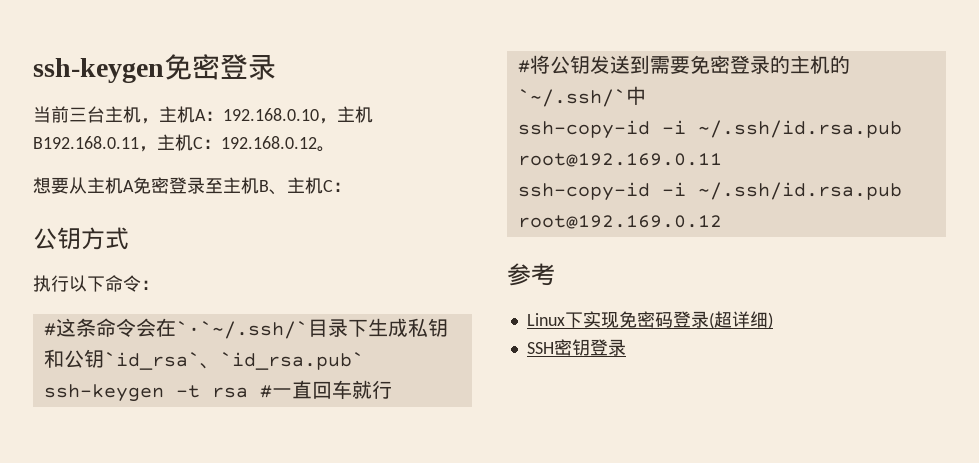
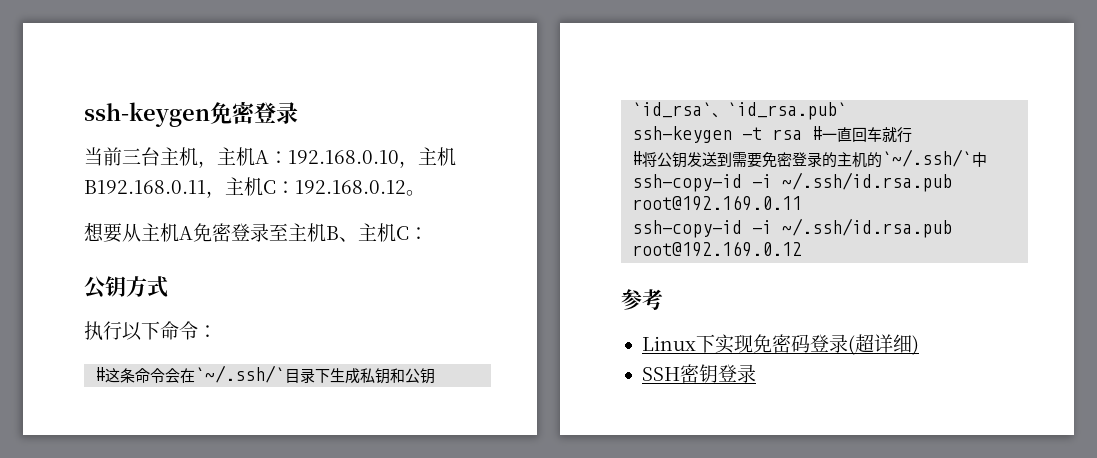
- #这条命令会在`·`~/.ssh/`目录下生成私钥和公钥`id_rsa`、`id_rsa.pub`
+ #这条命令会在`~/.ssh/`目录下生成私钥和公钥`id_rsa`、`id_rsa.pub`

